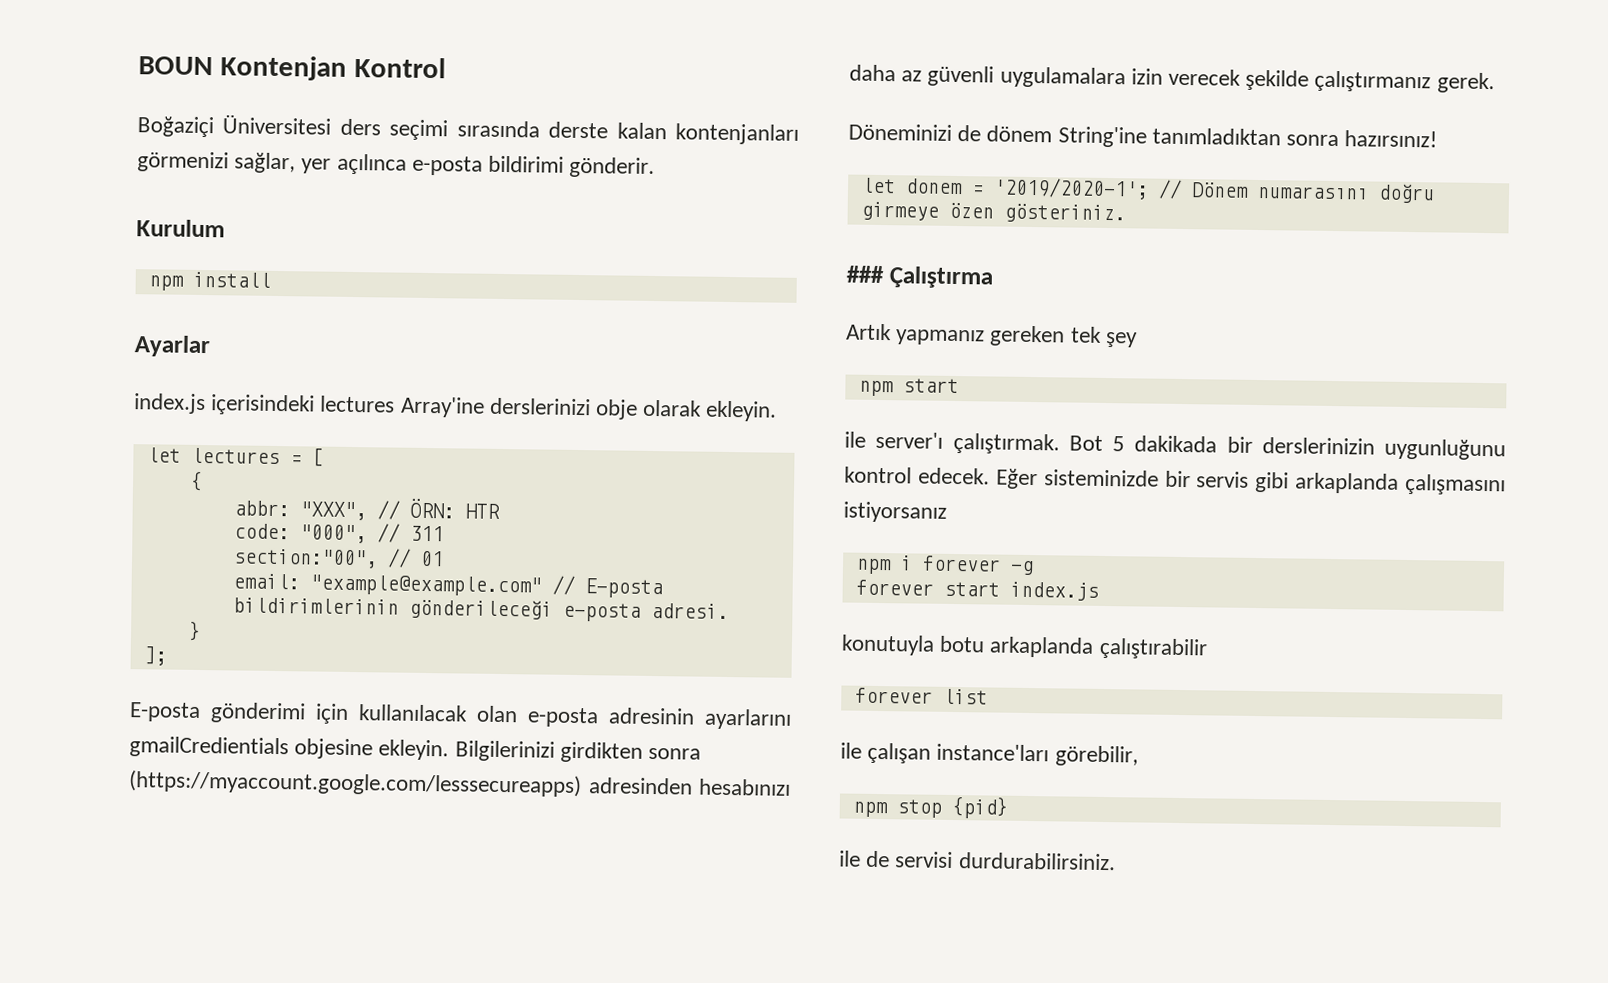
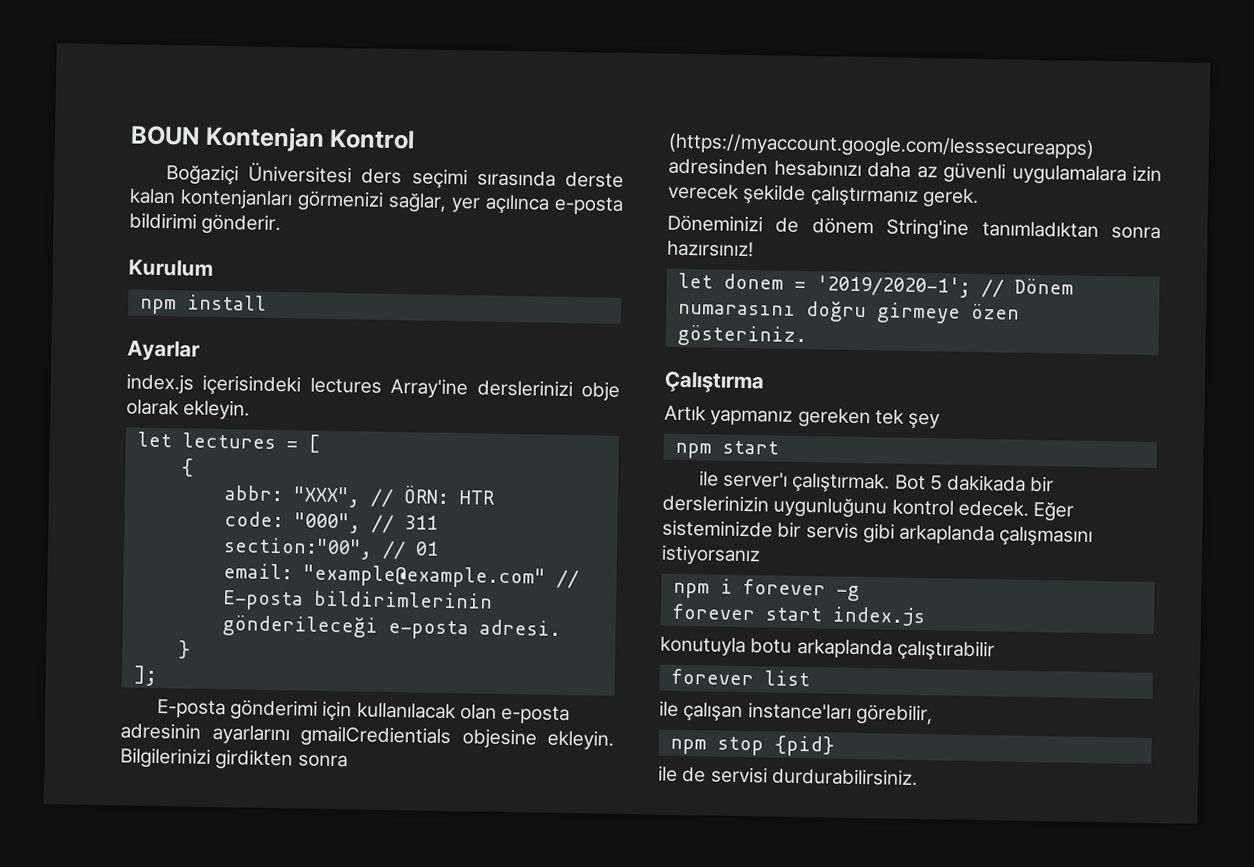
- ### Çalıştırma
+ Çalıştırma

